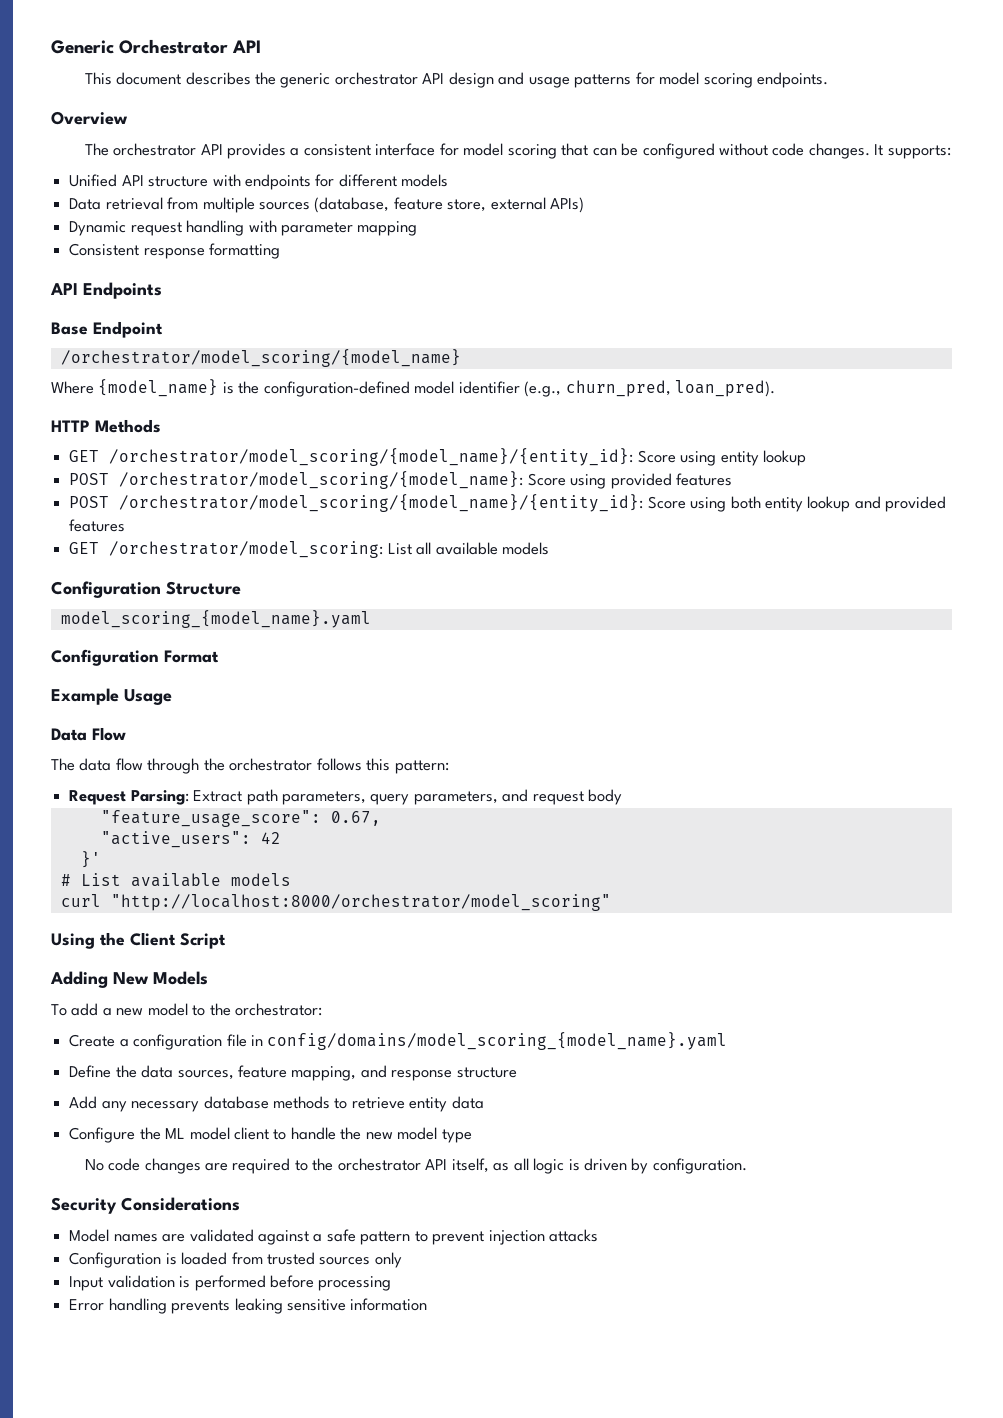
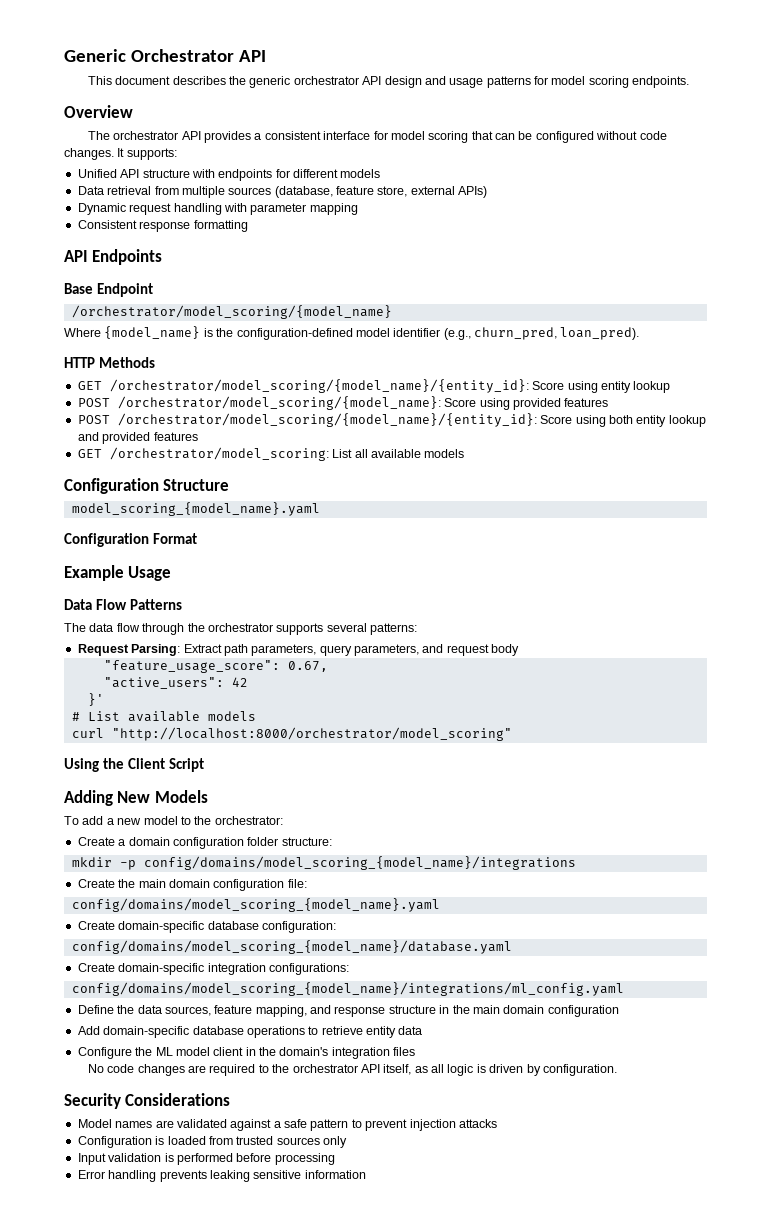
- Data Flow
+ Data Flow Patterns
- The data flow through the orchestrator follows this pattern:
+ The data flow through the orchestrator supports several patterns:
- Create a configuration file in config/domains/model_scoring_{model_name}.yaml
+ Create a domain configuration folder structure:
+ mkdir -p config/domains/model_scoring_{model_name}/integrations
+ Create the main domain configuration file:
+ config/domains/model_scoring_{model_name}.yaml
+ Create domain-specific database configuration:
+ config/domains/model_scoring_{model_name}/database.yaml
+ Create domain-specific integration configurations:
+ config/domains/model_scoring_{model_name}/integrations/ml_config.yaml
- Define the data sources, feature mapping, and response structure
- Add any necessary database methods to retrieve entity data
+ Define the data sources, feature mapping, and response structure in the main domain configuration
+ Add domain-specific database operations to retrieve entity data
- Configure the ML model client to handle the new model type
+ Configure the ML model client in the domain's integration files

